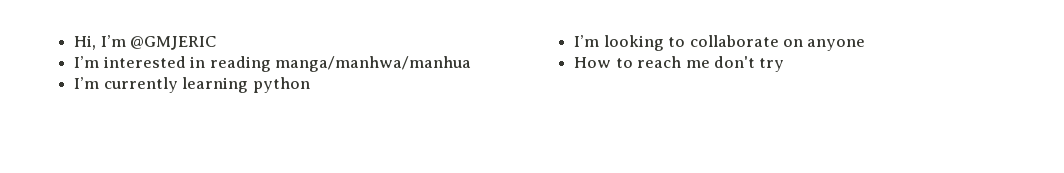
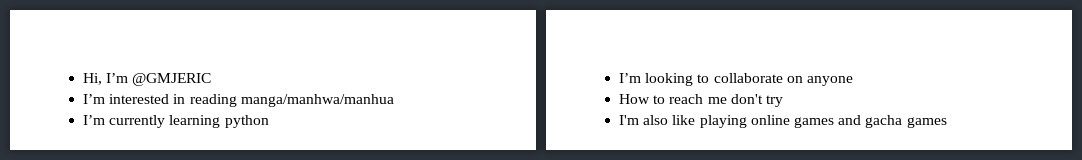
+ I'm also like playing online games and gacha games

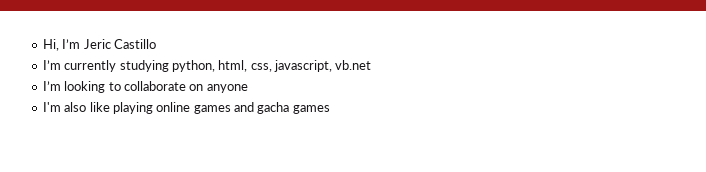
- Hi, I’m @GMJERIC
- I’m interested in reading manga/manhwa/manhua
- I’m currently learning python
+ Hi, I’m Jeric Castillo
+ I’m currently studying python, html, css, javascript, vb.net
- How to reach me don't try

